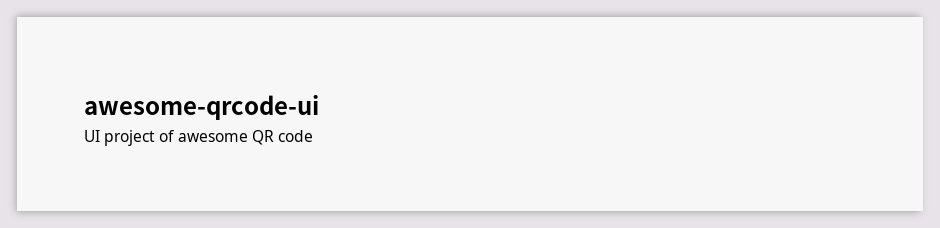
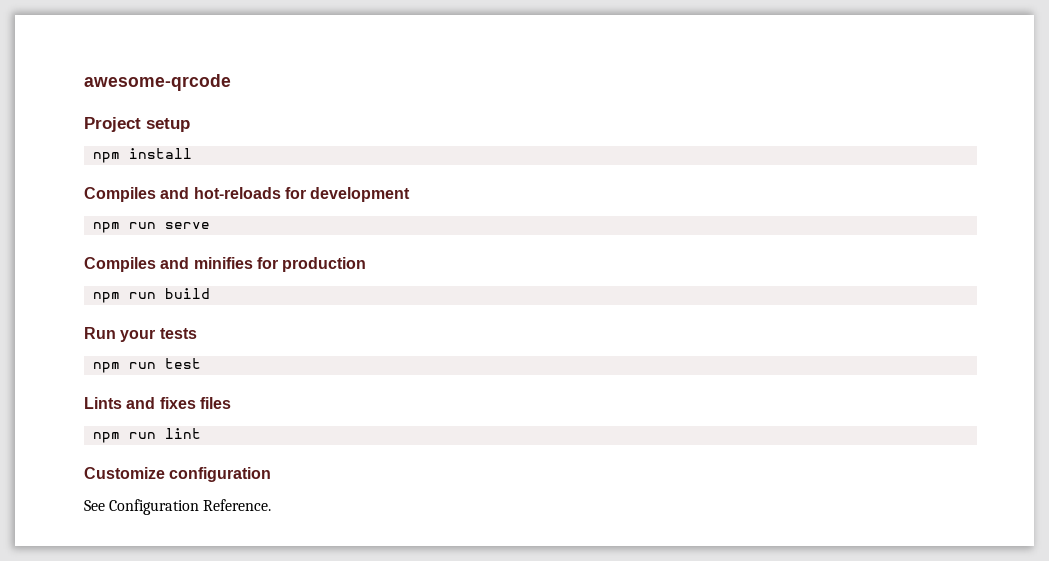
- awesome-qrcode-ui
- UI project of awesome QR code
+ awesome-qrcode
+ Project setup
+ npm install
+ Compiles and hot-reloads for development
+ npm run serve
+ Compiles and minifies for production
+ npm run build
+ Run your tests
+ npm run test
+ Lints and fixes files
+ npm run lint
+ Customize configuration
+ See Configuration Reference.

